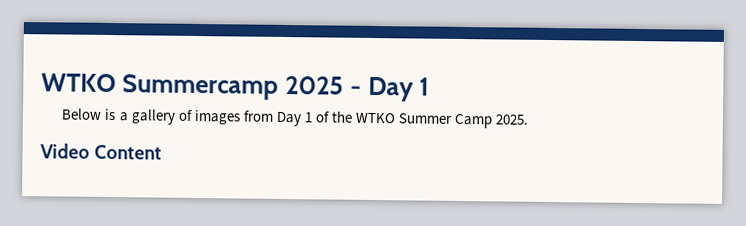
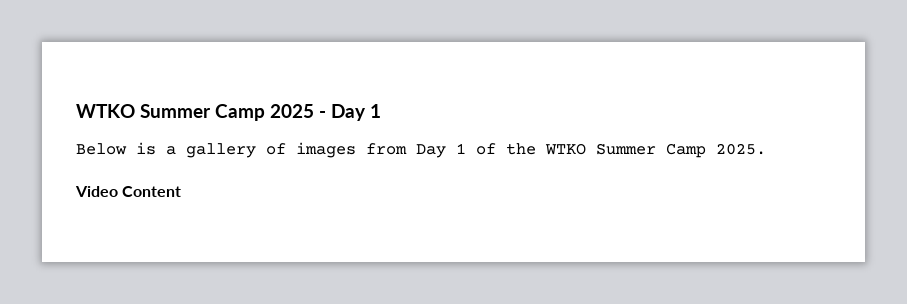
- WTKO Summercamp 2025 - Day 1
+ WTKO Summer Camp 2025 - Day 1

